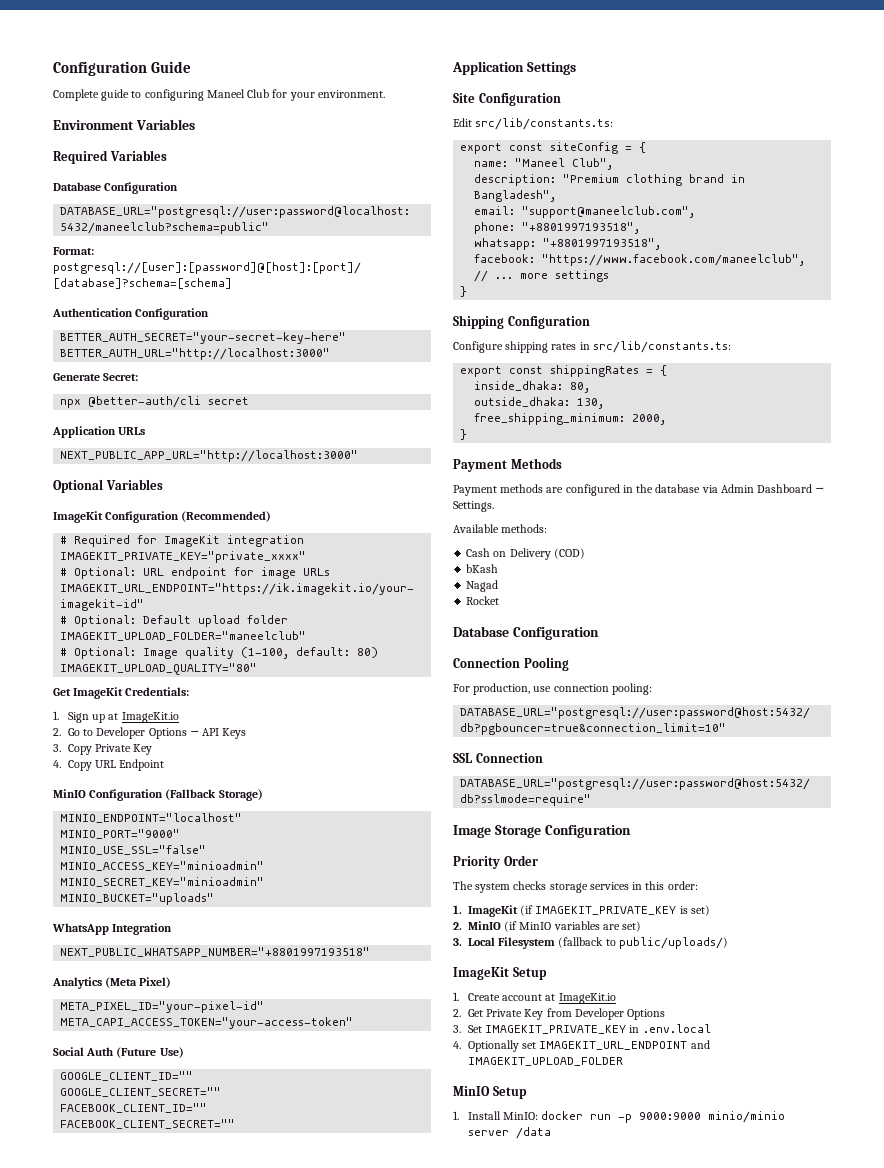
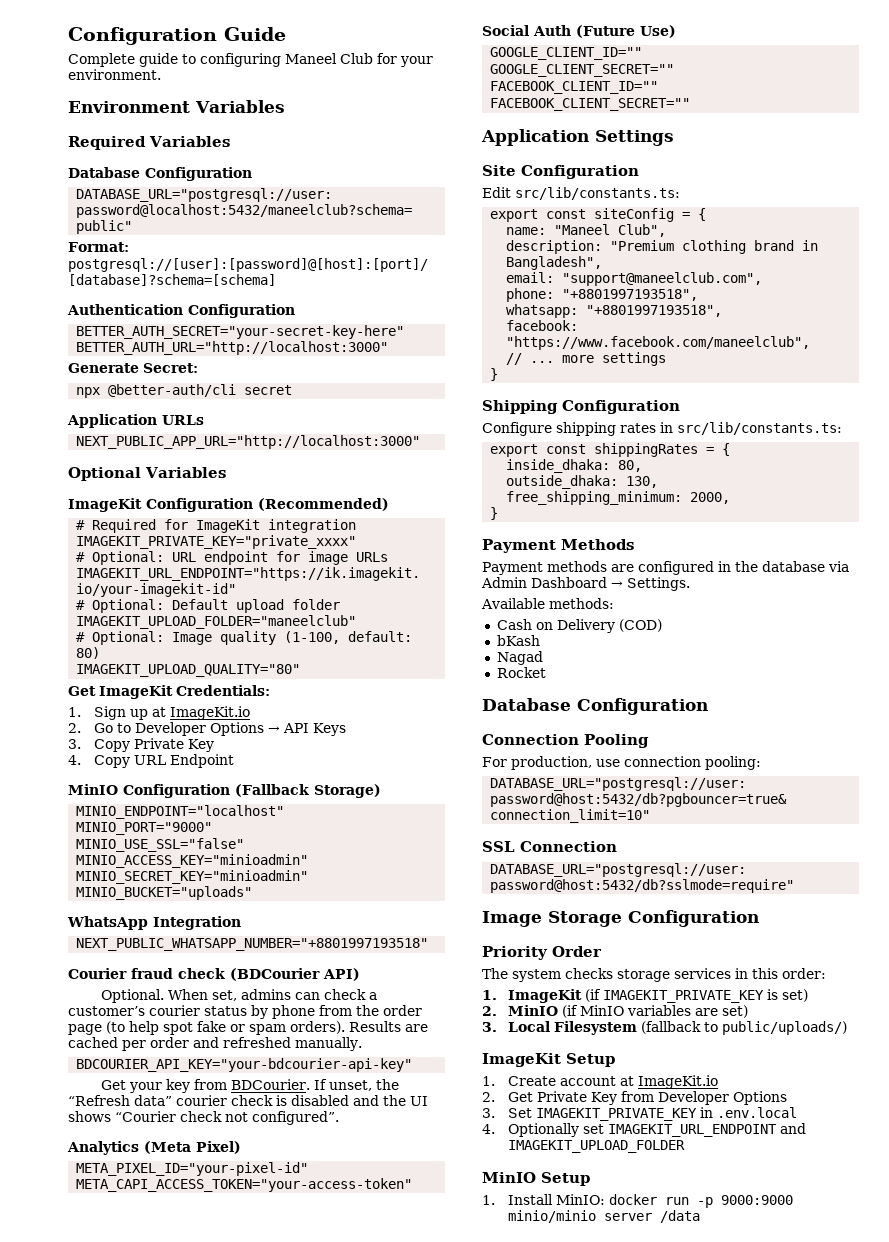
+ Courier fraud check (BDCourier API)
+ Optional. When set, admins can check a customer’s courier status by phone from the order page (to help spot fake or spam orders). Results are cached per order and refreshed manually.
+ BDCOURIER_API_KEY="your-bdcourier-api-key"
+ Get your key from BDCourier. If unset, the “Refresh data” courier check is disabled and the UI shows “Courier check not configured”.

